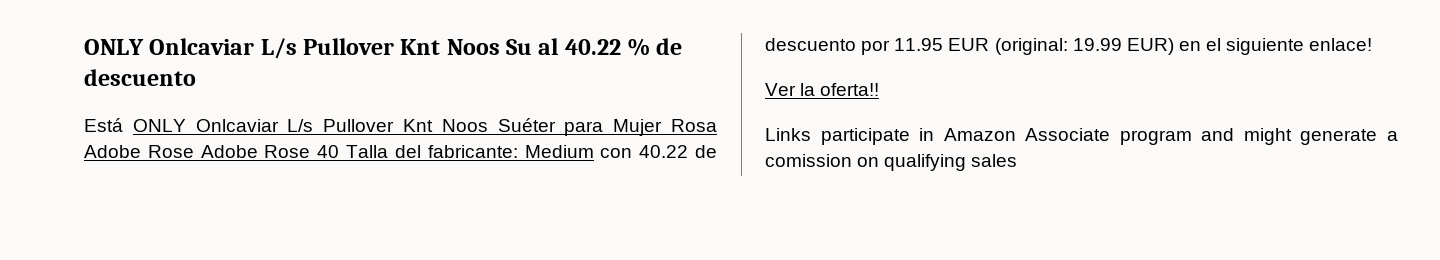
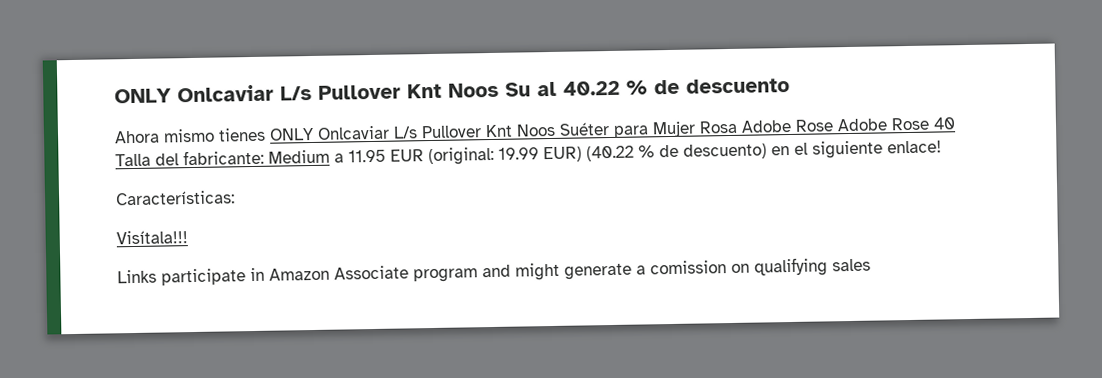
- Está ONLY Onlcaviar L/s Pullover Knt Noos Suéter para Mujer Rosa Adobe Rose Adobe Rose 40 Talla del fabricante: Medium con 40.22 de descuento por 11.95 EUR (original: 19.99 EUR) en el siguiente enlace!
+ Ahora mismo tienes ONLY Onlcaviar L/s Pullover Knt Noos Suéter para Mujer Rosa Adobe Rose Adobe Rose 40 Talla del fabricante: Medium a 11.95 EUR (original: 19.99 EUR) (40.22 % de descuento) en el siguiente enlace!
- Ver la oferta!!
+ Características:
+ Visítala!!!

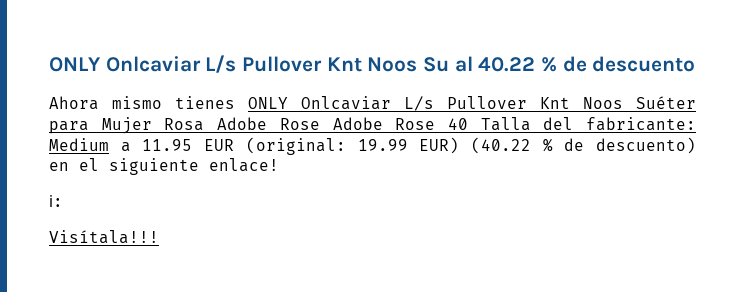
- Características:
+ ℹ:
- Links participate in Amazon Associate program and might generate a comission on qualifying sales

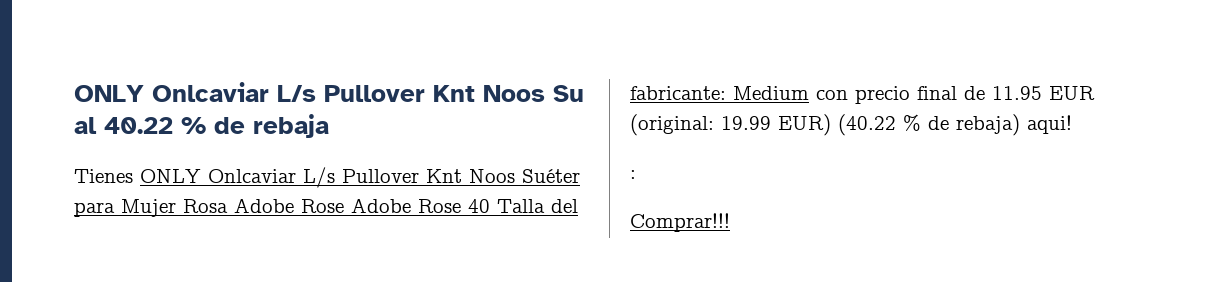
- ONLY Onlcaviar L/s Pullover Knt Noos Su al 40.22 % de descuento
- Ahora mismo tienes ONLY Onlcaviar L/s Pullover Knt Noos Suéter para Mujer Rosa Adobe Rose Adobe Rose 40 Talla del fabricante: Medium a 11.95 EUR (original: 19.99 EUR) (40.22 % de descuento) en el siguiente enlace!
- ℹ:
- Visítala!!!
+ ONLY Onlcaviar L/s Pullover Knt Noos Su al 40.22 % de rebaja
+ Tienes ONLY Onlcaviar L/s Pullover Knt Noos Suéter para Mujer Rosa Adobe Rose Adobe Rose 40 Talla del fabricante: Medium con precio final de 11.95 EUR (original: 19.99 EUR) (40.22 % de rebaja) aqui!
+ :
+ Comprar!!!

